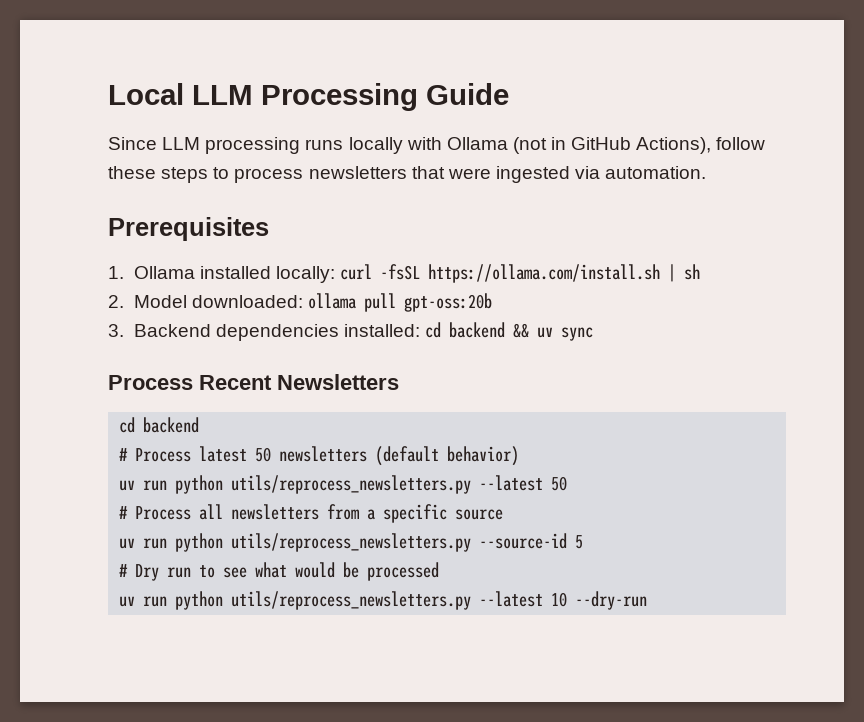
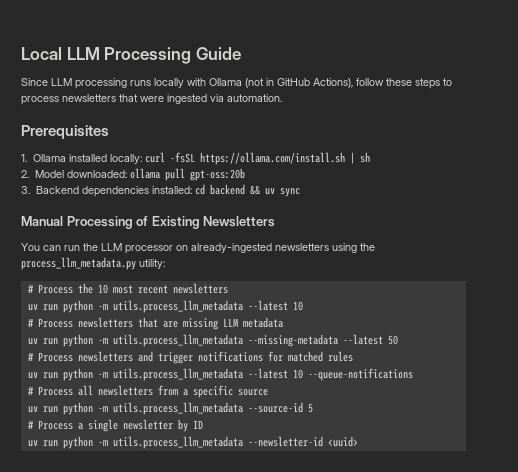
- Process Recent Newsletters
- cd backend
- # Process latest 50 newsletters (default behavior)
- uv run python utils/reprocess_newsletters.py --latest 50
+ Manual Processing of Existing Newsletters
+ You can run the LLM processor on already-ingested newsletters using the process_llm_metadata.py utility:
+ # Process the 10 most recent newsletters
+ uv run python -m utils.process_llm_metadata --latest 10
+ # Process newsletters that are missing LLM metadata
+ uv run python -m utils.process_llm_metadata --missing-metadata --latest 50
+ # Process newsletters and trigger notifications for matched rules
+ uv run python -m utils.process_llm_metadata --latest 10 --queue-notifications
- uv run python utils/reprocess_newsletters.py --source-id 5
+ uv run python -m utils.process_llm_metadata --source-id 5
- # Dry run to see what would be processed
- uv run python utils/reprocess_newsletters.py --latest 10 --dry-run
+ # Process a single newsletter by ID
+ uv run python -m utils.process_llm_metadata --newsletter-id <uuid>

